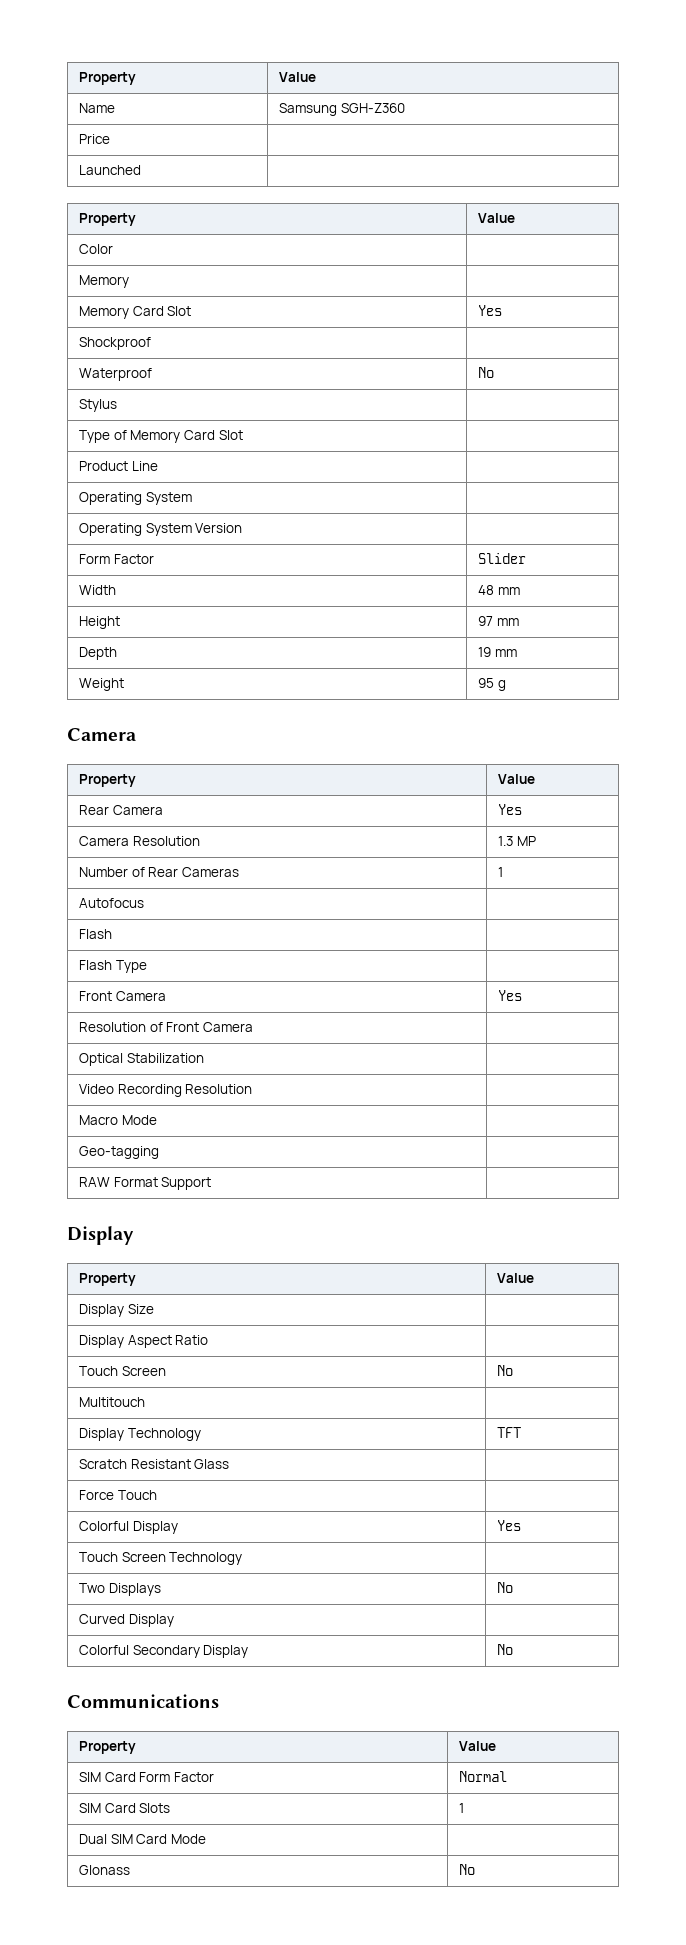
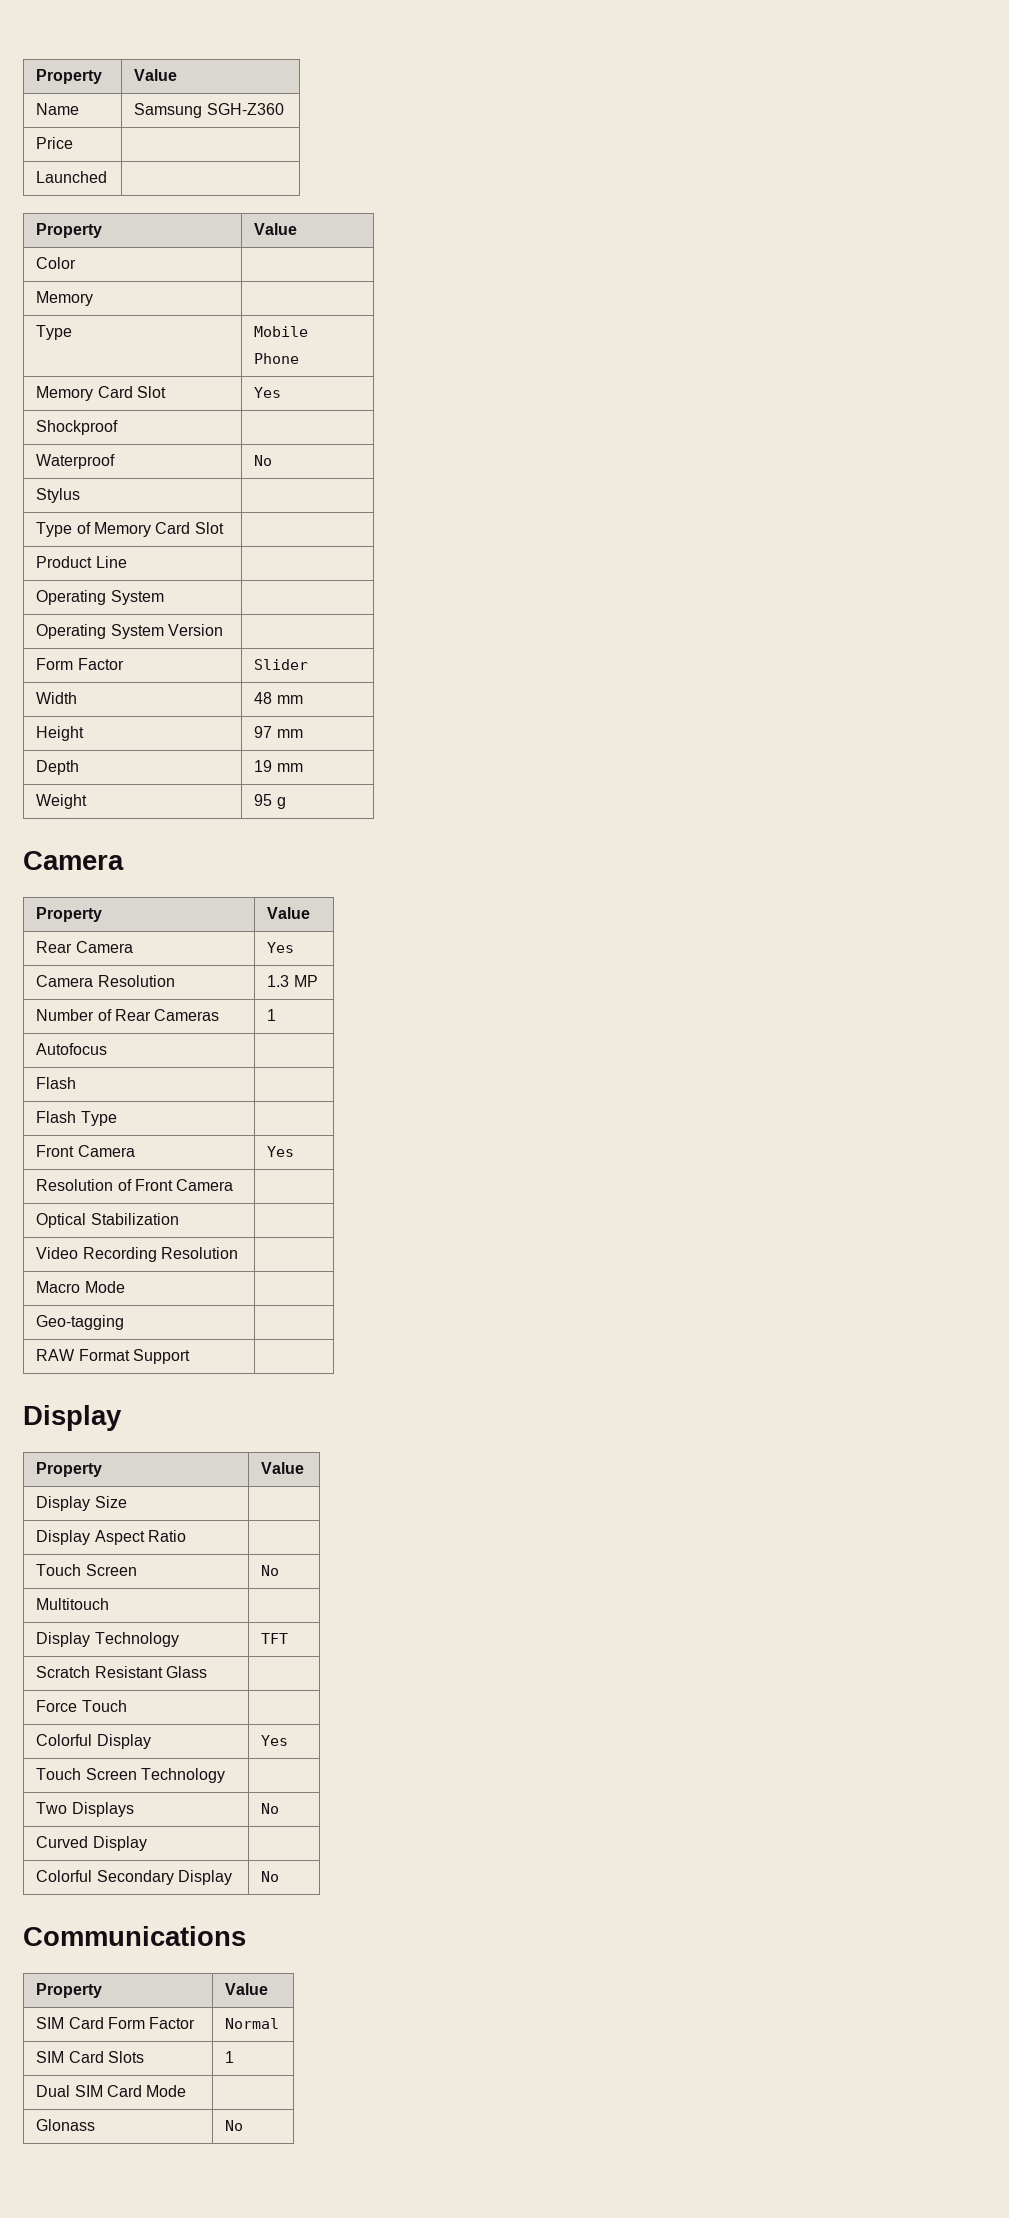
+ Type | Mobile Phone

